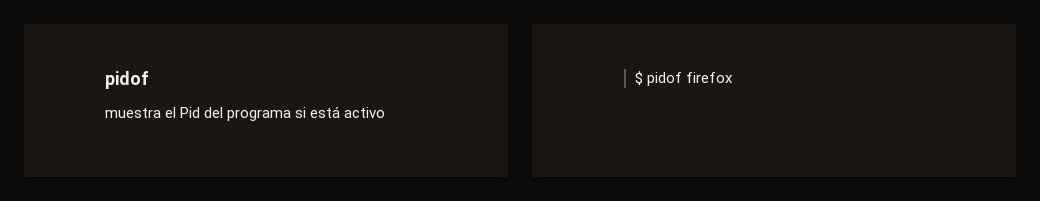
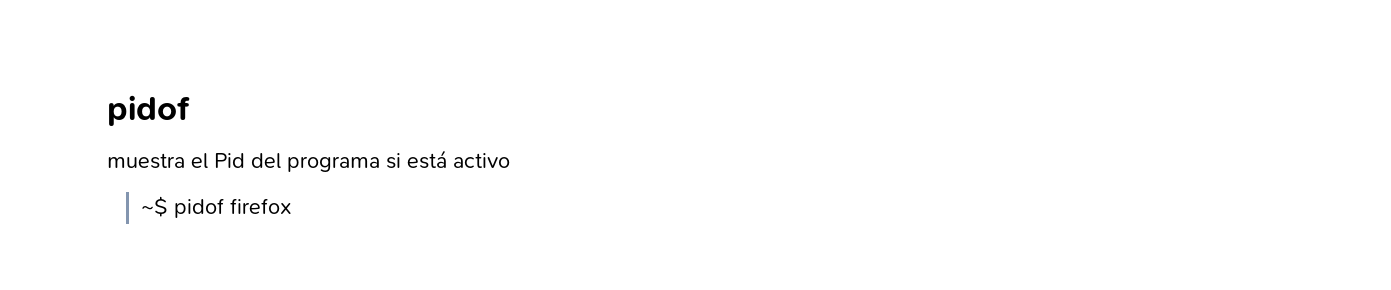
- $ pidof firefox
+ ~$ pidof firefox

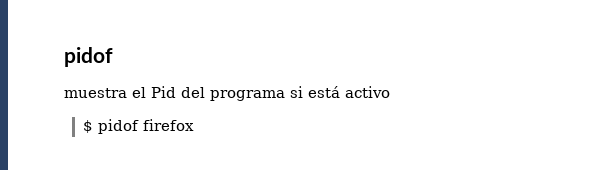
- ~$ pidof firefox
+ $ pidof firefox

